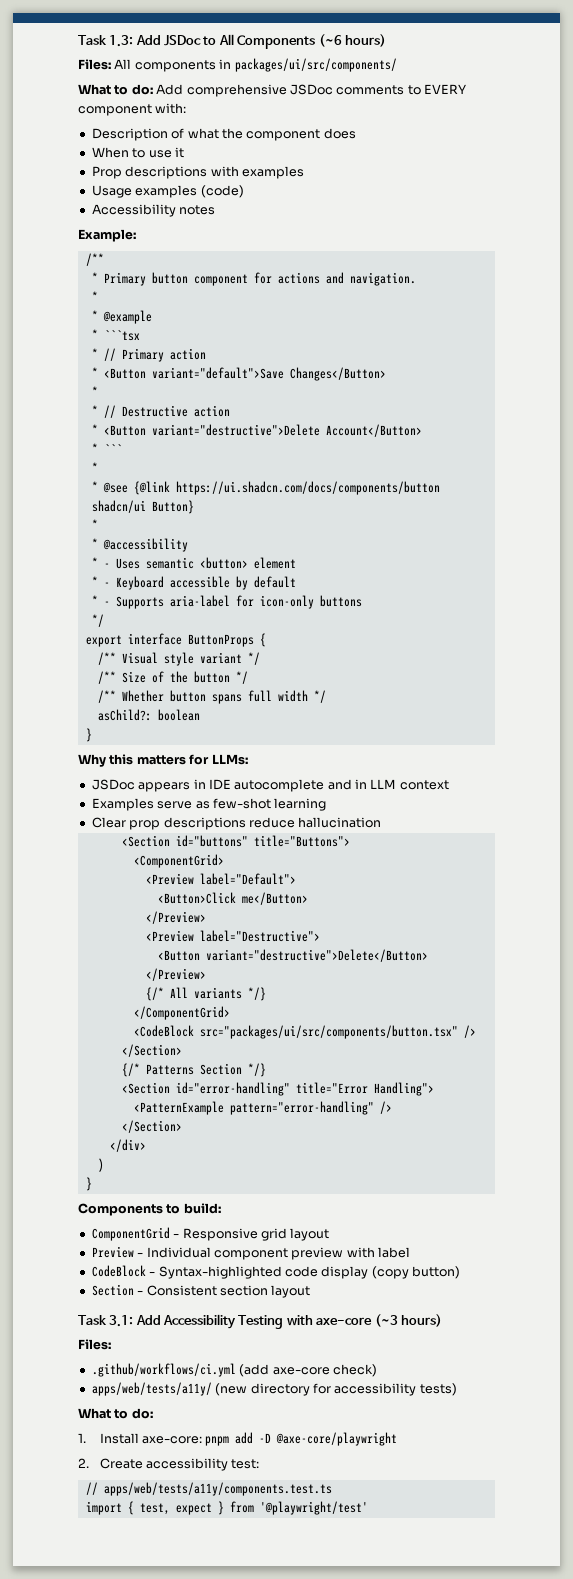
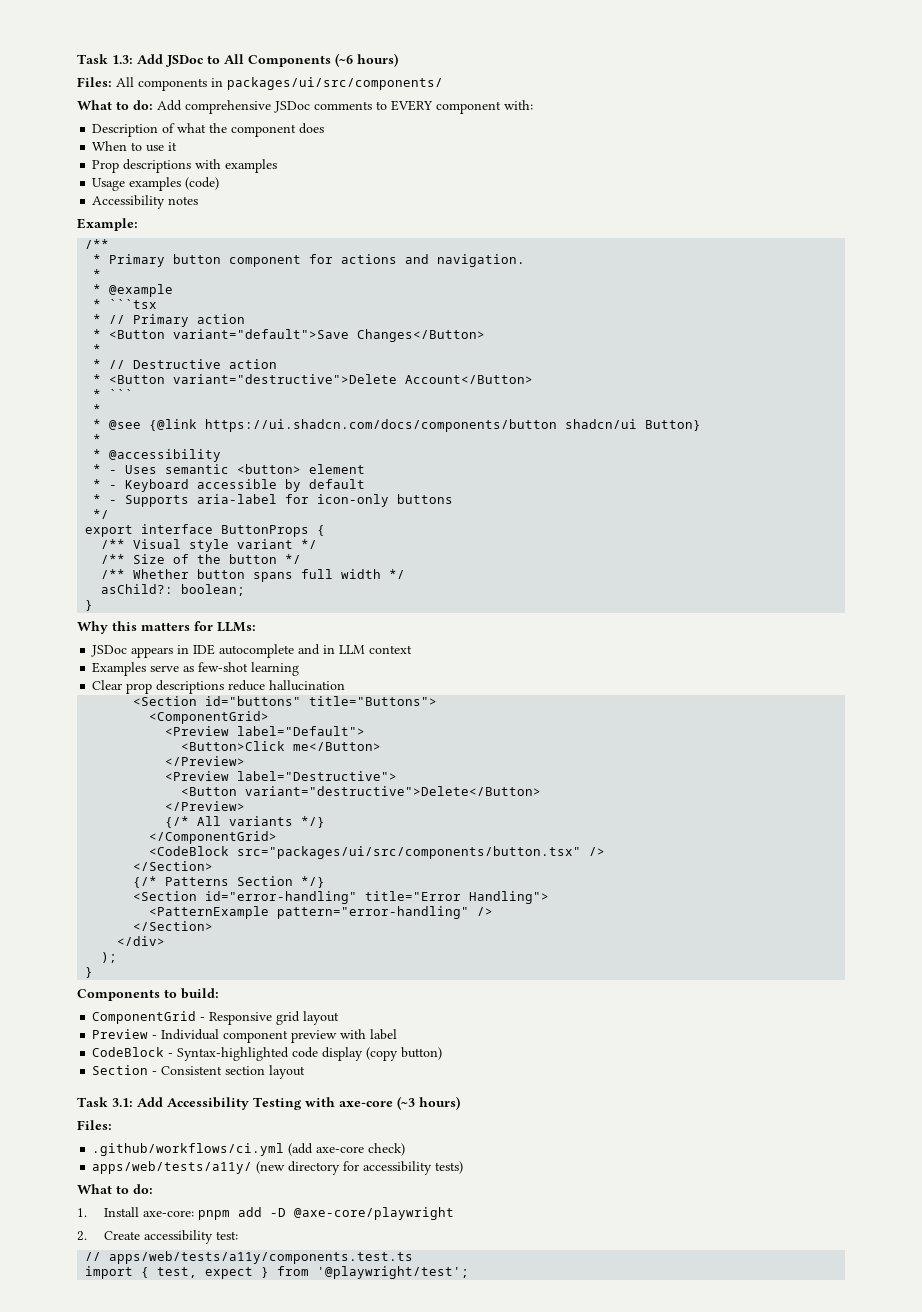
- asChild?: boolean
+ asChild?: boolean;
- )
+ );
- import { test, expect } from '@playwright/test'
+ import { test, expect } from '@playwright/test';

